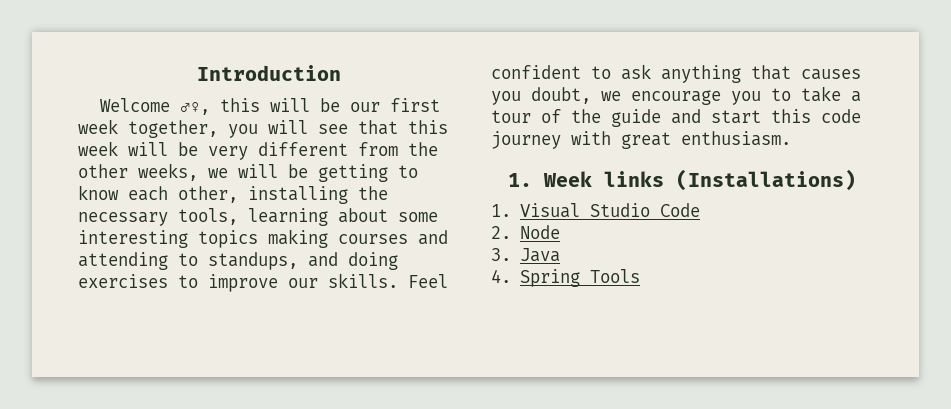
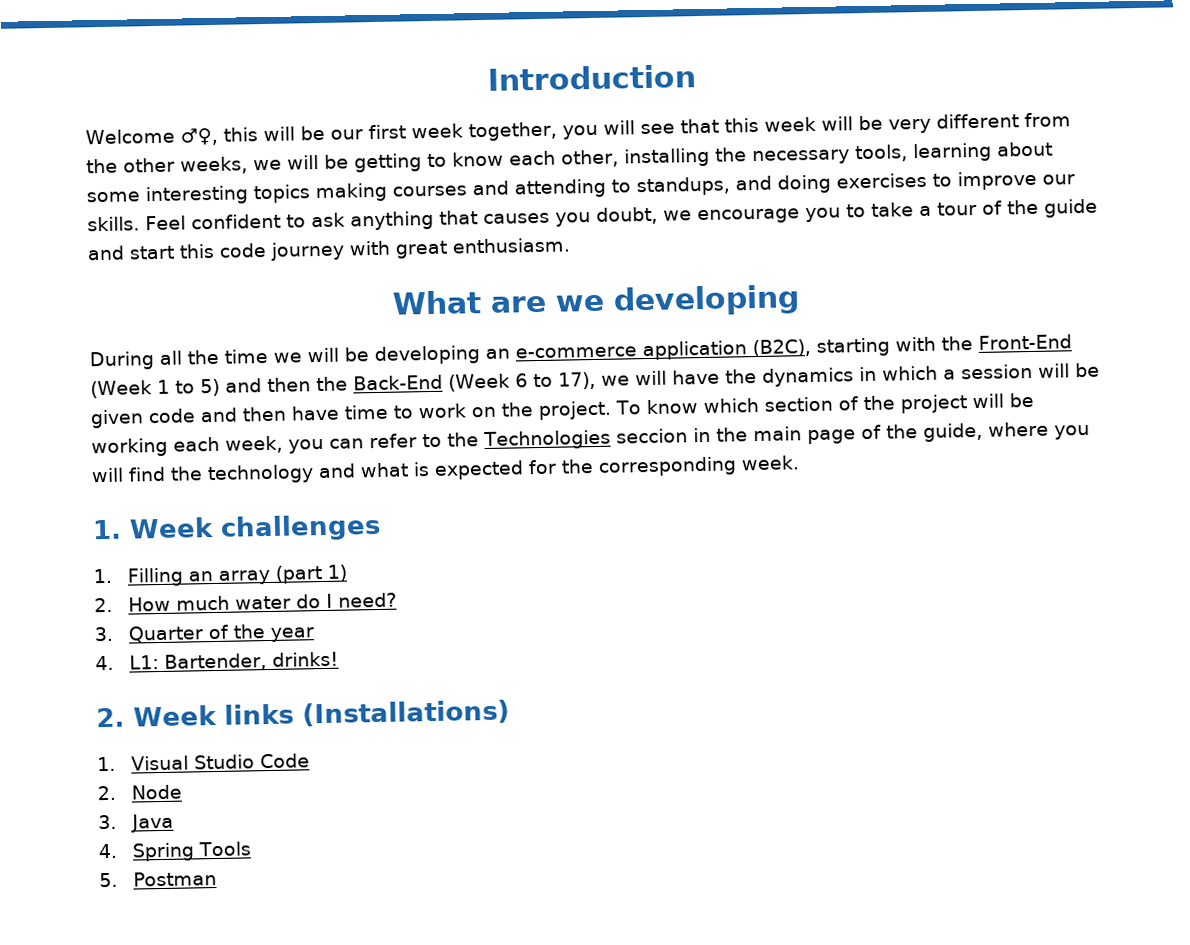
- 1. Week links (Installations)
+ What are we developing
+ During all the time we will be developing an e-commerce application (B2C), starting with the Front-End (Week 1 to 5) and then the Back-End (Week 6 to 17), we will have the dynamics in which a session will be given code and then have time to work on the project. To know which section of the project will be working each week, you can refer to the Technologies seccion in the main page of the guide, where you will find the technology and what is expected for the corresponding week.
+ 1. Week challenges
+ 1. Filling an array (part 1)
+ 2. How much water do I need?
+ 3. Quarter of the year
+ 4. L1: Bartender, drinks!
+ 2. Week links (Installations)
+ 5. Postman

